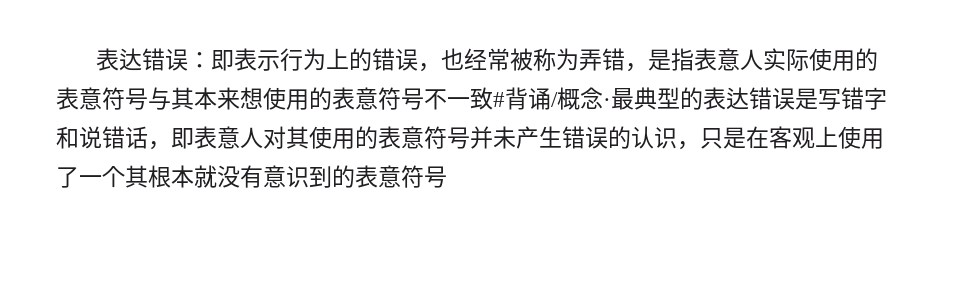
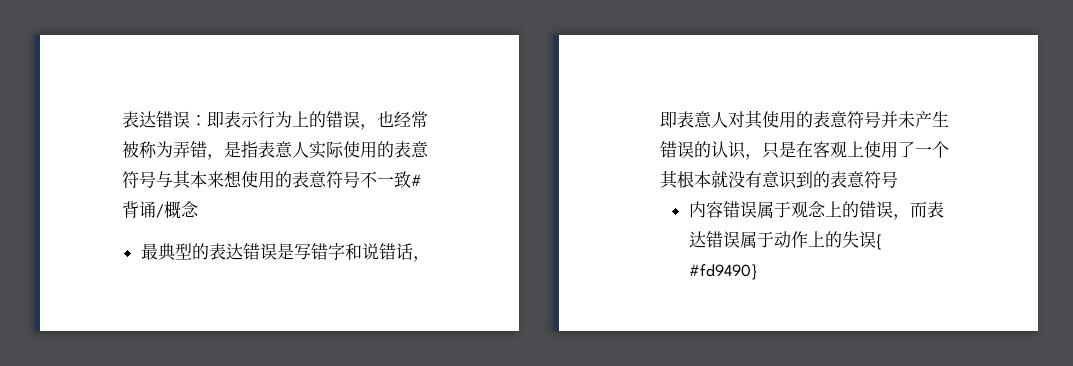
- 即表示行为上的错误，也经常被称为弄错，是指表意人实际使用的表意符号与其本来想使用的表意符号不一致#背诵/概念·最典型的表达错误是写错字和说错话，即表意人对其使用的表意符号并未产生错误的认识，只是在客观上使用了一个其根本就没有意识到的表意符号
+ 即表示行为上的错误，也经常被称为弄错，是指表意人实际使用的表意符号与其本来想使用的表意符号不一致#背诵/概念
+ 最典型的表达错误是写错字和说错话，即表意人对其使用的表意符号并未产生错误的认识，只是在客观上使用了一个其根本就没有意识到的表意符号
+ 内容错误属于观念上的错误，而表达错误属于动作上的失误{ #fd9490}

